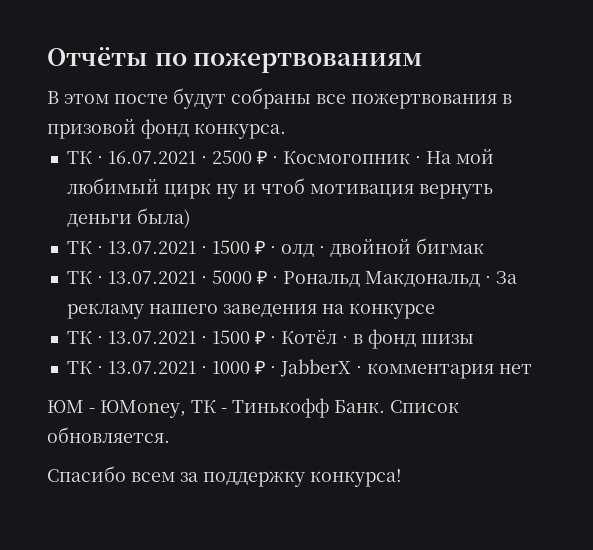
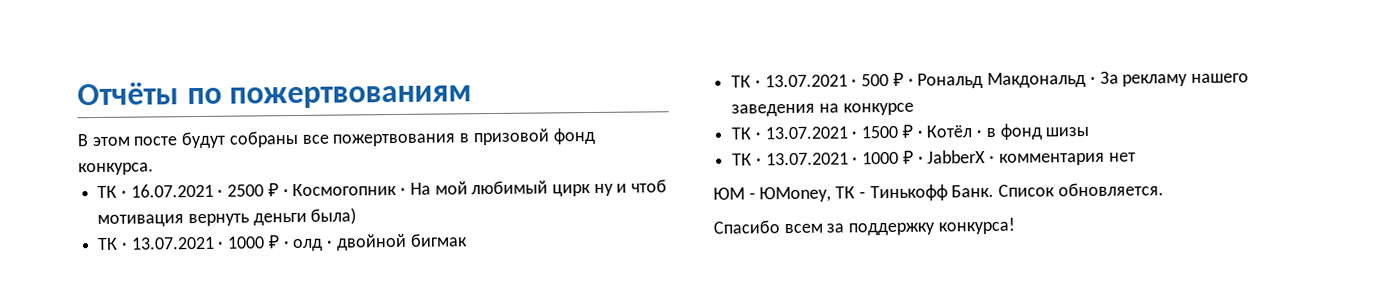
- ТК · 13.07.2021 · 1500 ₽ · олд · двойной бигмак
+ ТК · 13.07.2021 · 1000 ₽ · олд · двойной бигмак
- ТК · 13.07.2021 · 5000 ₽ · Рональд Макдональд · За рекламу нашего заведения на конкурсе
+ ТК · 13.07.2021 · 500 ₽ · Рональд Макдональд · За рекламу нашего заведения на конкурсе

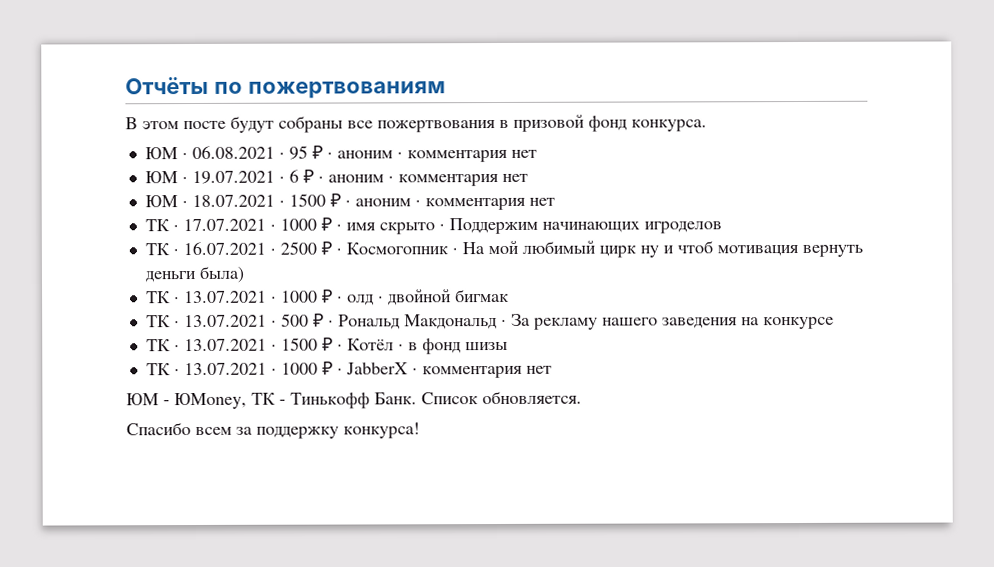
+ ЮМ · 06.08.2021 · 95 ₽ · аноним · комментария нет
+ ЮМ · 19.07.2021 · 6 ₽ · аноним · комментария нет
+ ЮМ · 18.07.2021 · 1500 ₽ · аноним · комментария нет
+ ТК · 17.07.2021 · 1000 ₽ · имя скрыто · Поддержим начинающих игроделов

